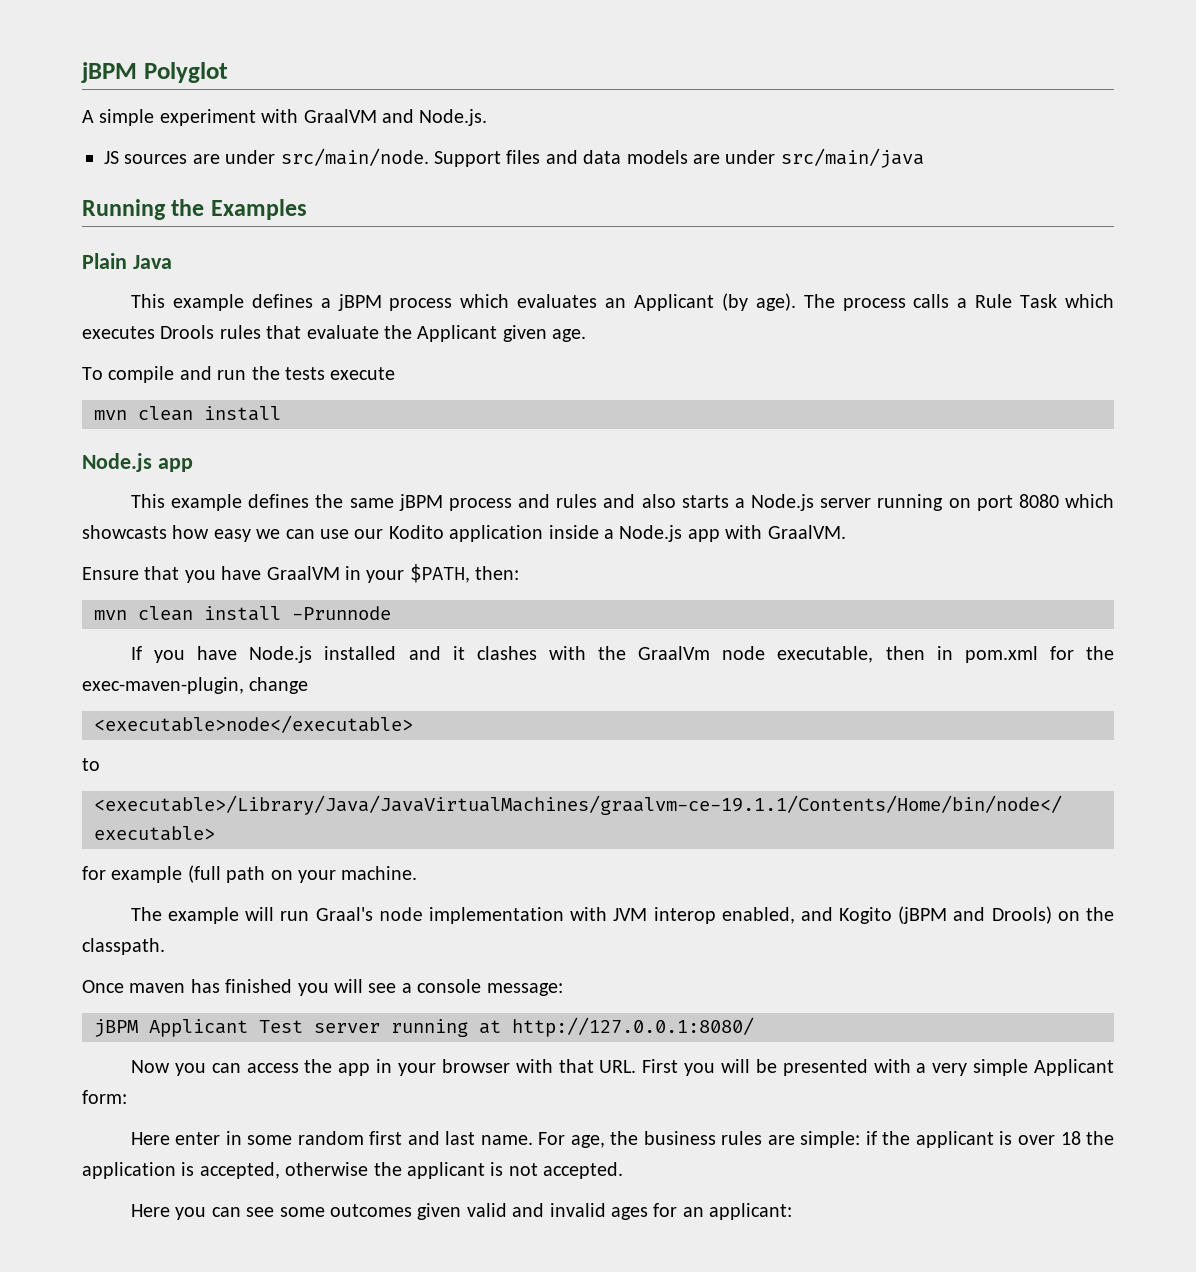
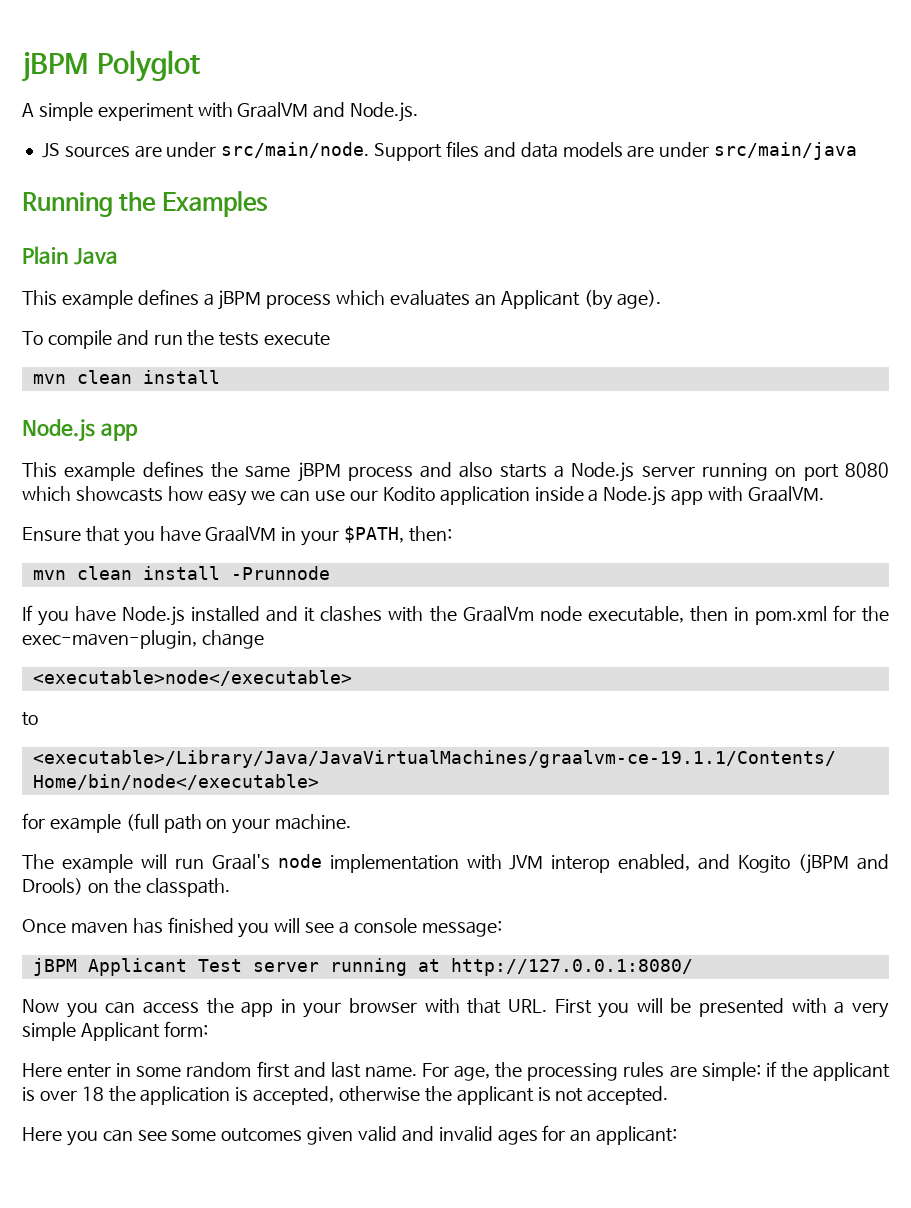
- The process calls a Rule Task which executes Drools rules that evaluate the Applicant given age.
- This example defines the same jBPM process and rules and also starts a Node.js server running on port 8080 which showcasts how easy we can use our Kodito application inside a Node.js app with GraalVM.
+ This example defines the same jBPM process and also starts a Node.js server running on port 8080 which showcasts how easy we can use our Kodito application inside a Node.js app with GraalVM.
- For age, the business rules are simple: if the applicant is over 18 the application is accepted, otherwise the applicant is not accepted.
+ For age, the processing rules are simple: if the applicant is over 18 the application is accepted, otherwise the applicant is not accepted.

